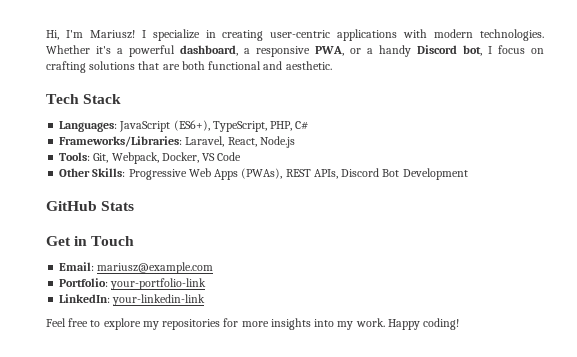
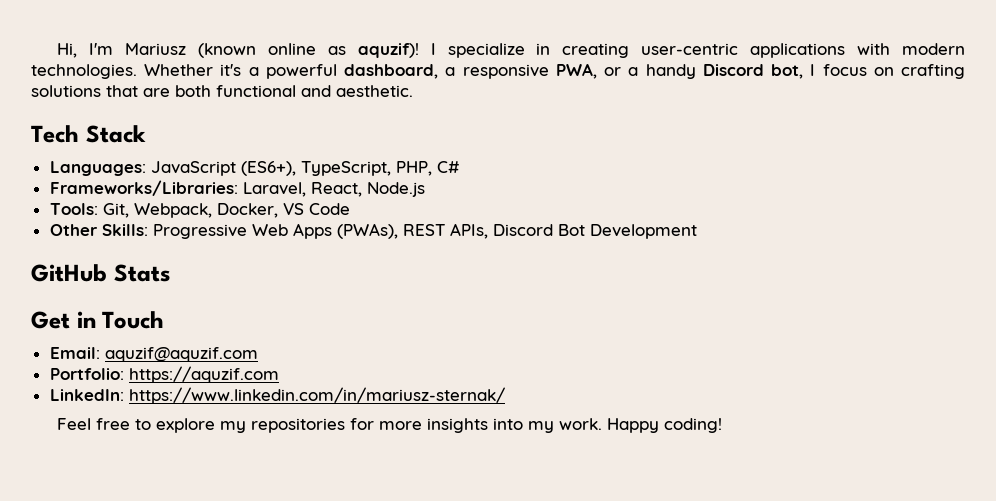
- Hi, I'm Mariusz!
+ Hi, I'm Mariusz (known online as aquzif)!
- Email: mariusz@example.com
+ Email: aquzif@aquzif.com
- Portfolio: your-portfolio-link
+ Portfolio: https://aquzif.com
- LinkedIn: your-linkedin-link
+ LinkedIn: https://www.linkedin.com/in/mariusz-sternak/

